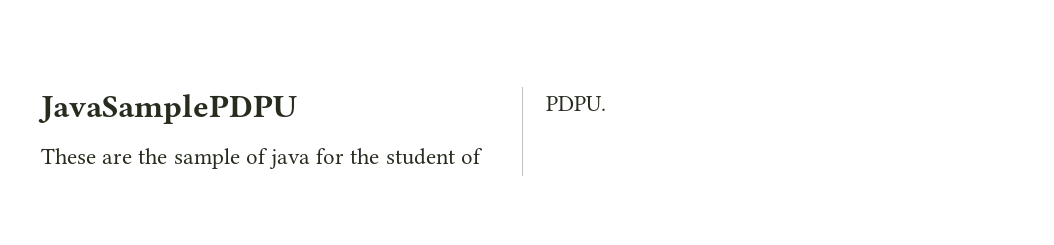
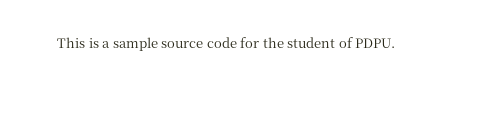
- JavaSamplePDPU
- These are the sample of java for the student of PDPU.
+ This is a sample source code for the student of PDPU.

